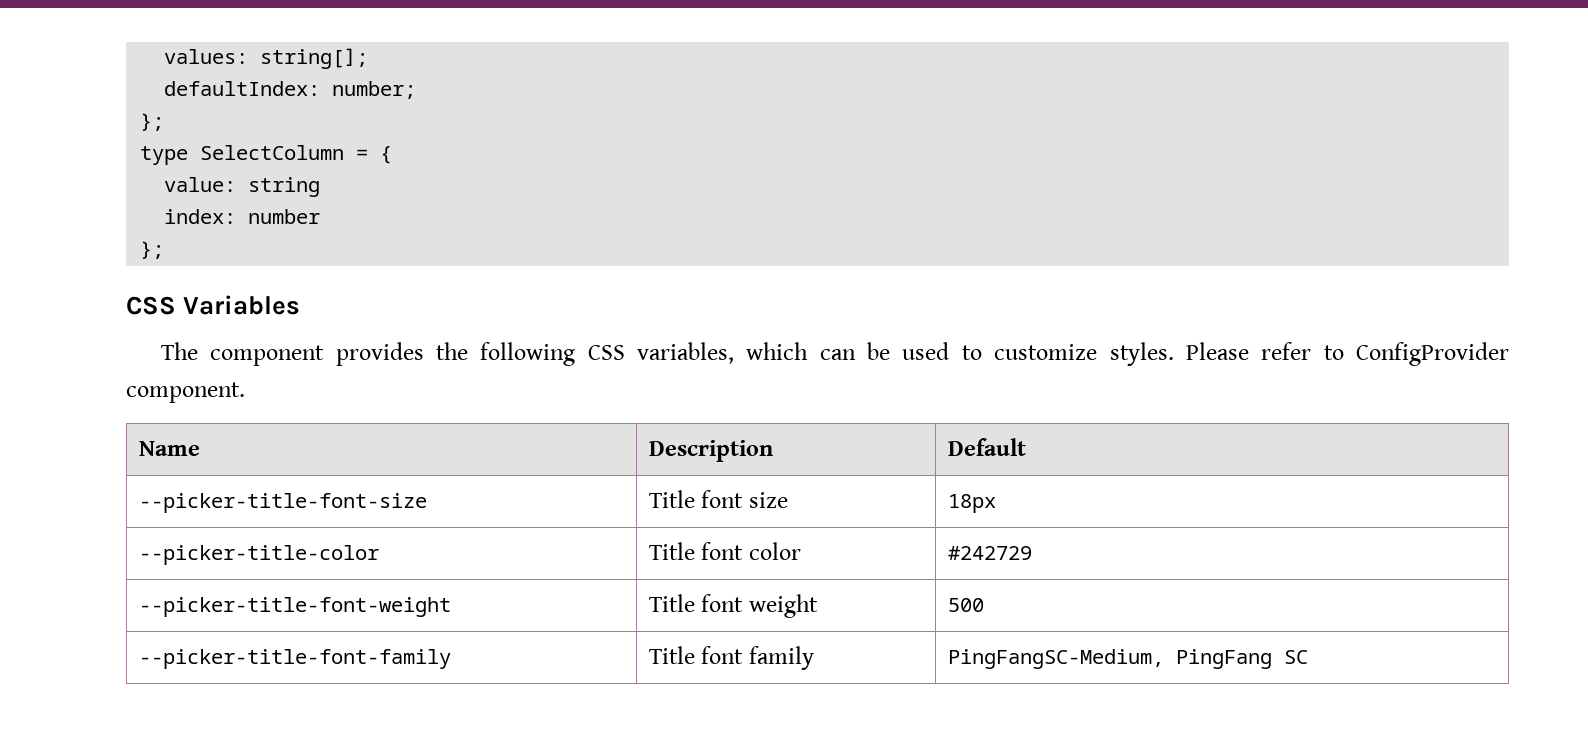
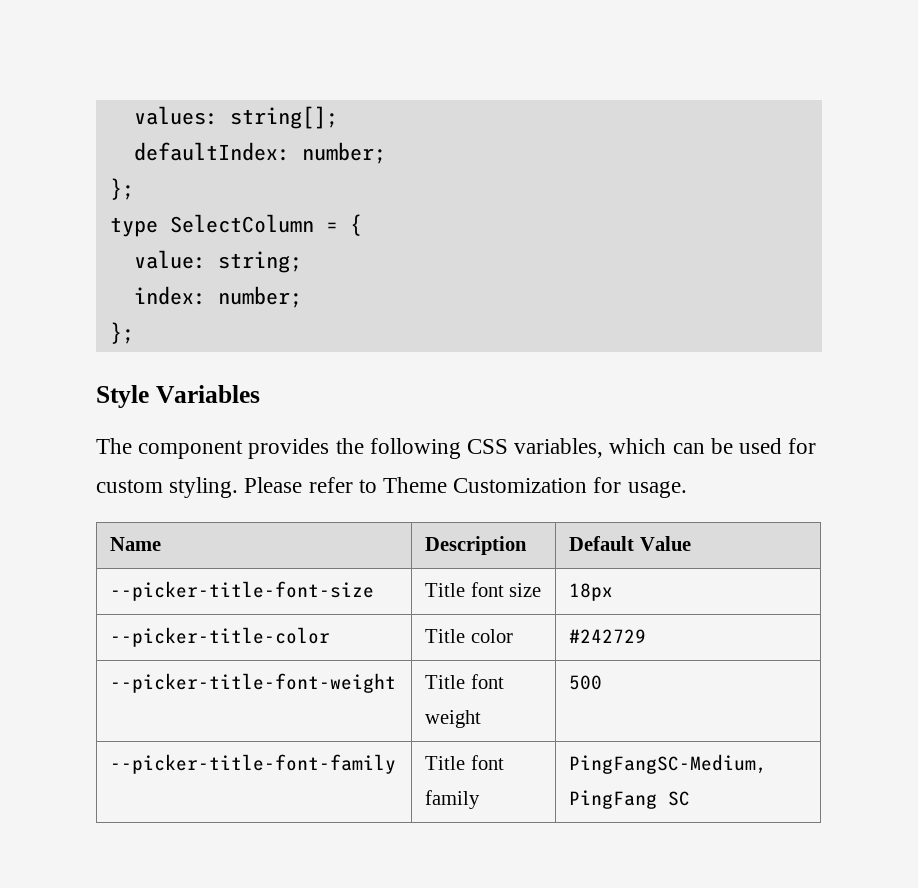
- value: string
+ value: string;
- index: number
+ index: number;
  };
- CSS Variables
+ Style Variables
- The component provides the following CSS variables, which can be used to customize styles. Please refer to ConfigProvider component.
+ The component provides the following CSS variables, which can be used for custom styling. Please refer to Theme Customization for usage.
- Name | Description | Default
+ Name | Description | Default Value
- --picker-title-color | Title font color | #242729
+ --picker-title-color | Title color | #242729

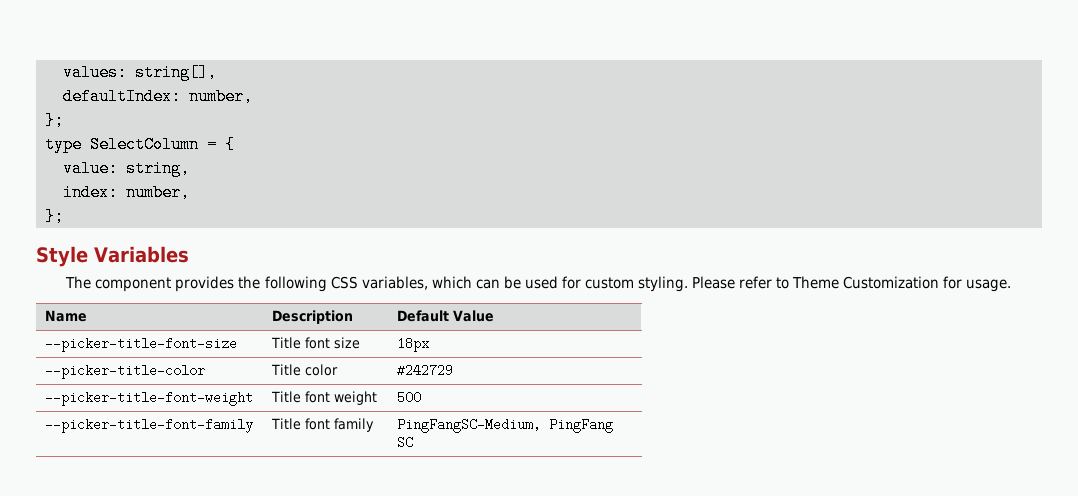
- values: string[];
+ values: string[],
- defaultIndex: number;
+ defaultIndex: number,
- value: string;
+ value: string,
- index: number;
+ index: number,

